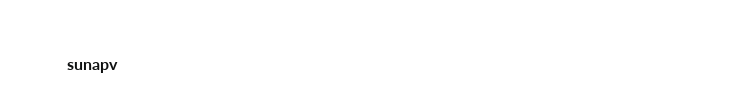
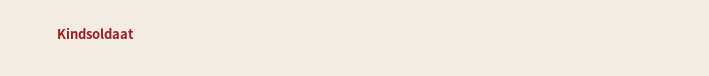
- sunapv
+ Kindsoldaat

